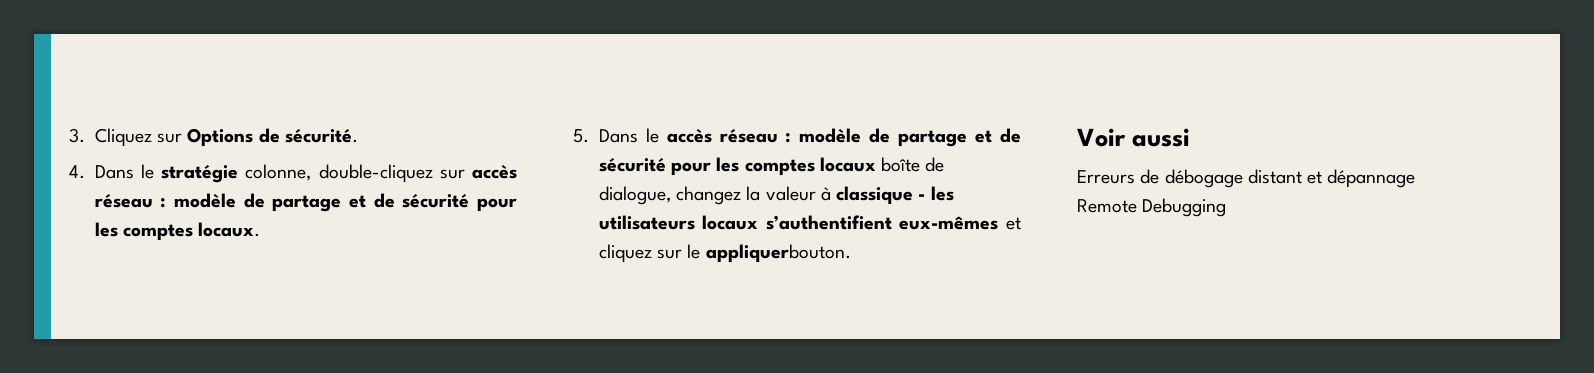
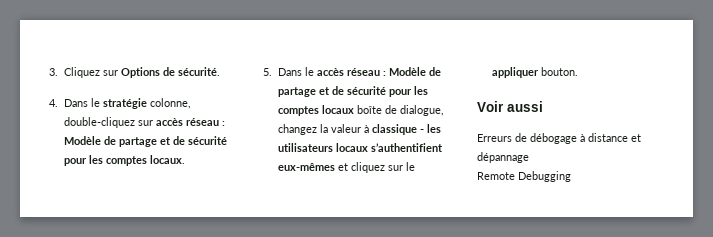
- 4. Dans le stratégie colonne, double-cliquez sur accès réseau : modèle de partage et de sécurité pour les comptes locaux.
+ 4. Dans le stratégie colonne, double-cliquez sur accès réseau : Modèle de partage et de sécurité pour les comptes locaux.
- 5. Dans le accès réseau : modèle de partage et de sécurité pour les comptes locaux boîte de dialogue, changez la valeur à classique - les utilisateurs locaux s’authentifient eux-mêmes et cliquez sur le appliquerbouton.
+ 5. Dans le accès réseau : Modèle de partage et de sécurité pour les comptes locaux boîte de dialogue, changez la valeur à classique - les utilisateurs locaux s’authentifient eux-mêmes et cliquez sur le appliquer bouton.
- Erreurs de débogage distant et dépannage
+ Erreurs de débogage à distance et dépannage

